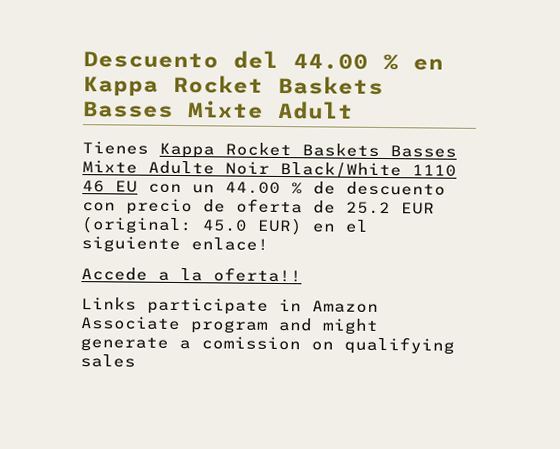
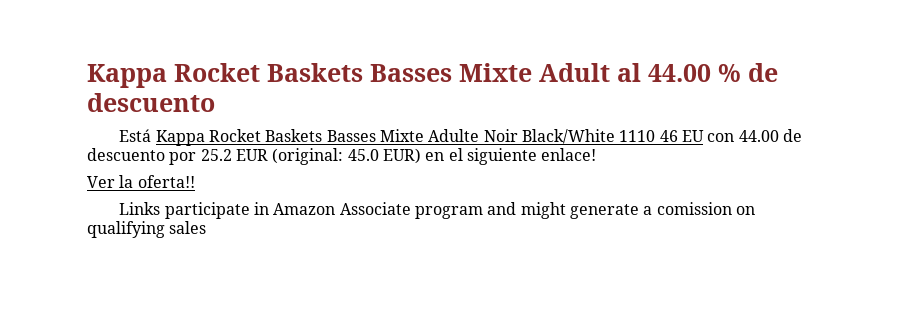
- Descuento del 44.00 % en Kappa Rocket Baskets Basses Mixte Adult
- Tienes Kappa Rocket Baskets Basses Mixte Adulte Noir Black/White 1110 46 EU con un 44.00 % de descuento con precio de oferta de 25.2 EUR (original: 45.0 EUR) en el siguiente enlace!
+ Kappa Rocket Baskets Basses Mixte Adult al 44.00 % de descuento
+ Está Kappa Rocket Baskets Basses Mixte Adulte Noir Black/White 1110 46 EU con 44.00 de descuento por 25.2 EUR (original: 45.0 EUR) en el siguiente enlace!
- Accede a la oferta!!
+ Ver la oferta!!

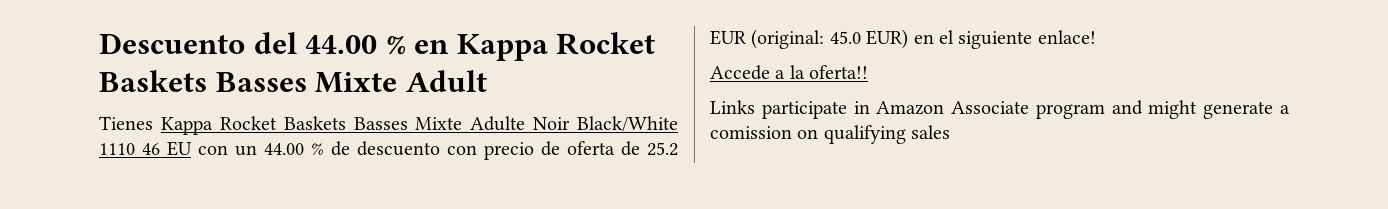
- Kappa Rocket Baskets Basses Mixte Adult al 44.00 % de descuento
- Está Kappa Rocket Baskets Basses Mixte Adulte Noir Black/White 1110 46 EU con 44.00 de descuento por 25.2 EUR (original: 45.0 EUR) en el siguiente enlace!
+ Descuento del 44.00 % en Kappa Rocket Baskets Basses Mixte Adult
+ Tienes Kappa Rocket Baskets Basses Mixte Adulte Noir Black/White 1110 46 EU con un 44.00 % de descuento con precio de oferta de 25.2 EUR (original: 45.0 EUR) en el siguiente enlace!
- Ver la oferta!!
+ Accede a la oferta!!

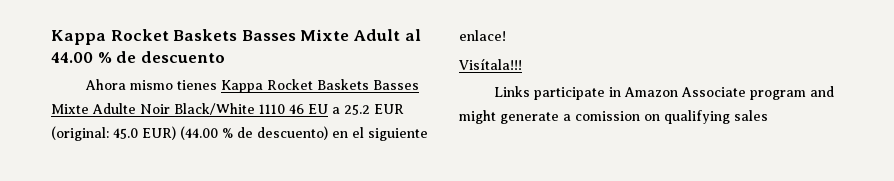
- Descuento del 44.00 % en Kappa Rocket Baskets Basses Mixte Adult
- Tienes Kappa Rocket Baskets Basses Mixte Adulte Noir Black/White 1110 46 EU con un 44.00 % de descuento con precio de oferta de 25.2 EUR (original: 45.0 EUR) en el siguiente enlace!
+ Kappa Rocket Baskets Basses Mixte Adult al 44.00 % de descuento
+ Ahora mismo tienes Kappa Rocket Baskets Basses Mixte Adulte Noir Black/White 1110 46 EU a 25.2 EUR (original: 45.0 EUR) (44.00 % de descuento) en el siguiente enlace!
- Accede a la oferta!!
+ Visítala!!!

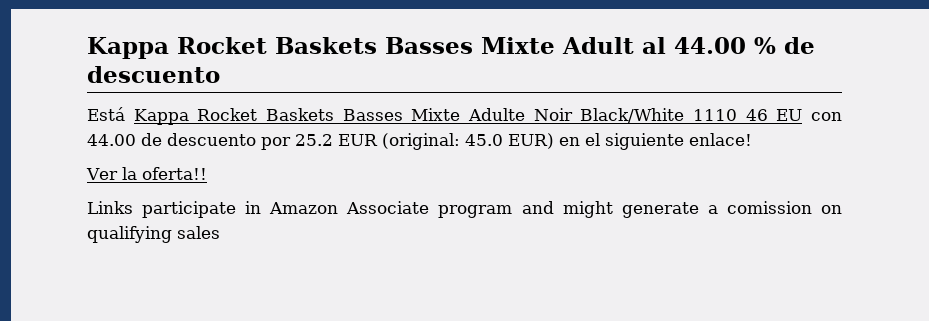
- Ahora mismo tienes Kappa Rocket Baskets Basses Mixte Adulte Noir Black/White 1110 46 EU a 25.2 EUR (original: 45.0 EUR) (44.00 % de descuento) en el siguiente enlace!
+ Está Kappa Rocket Baskets Basses Mixte Adulte Noir Black/White 1110 46 EU con 44.00 de descuento por 25.2 EUR (original: 45.0 EUR) en el siguiente enlace!
- Visítala!!!
+ Ver la oferta!!

